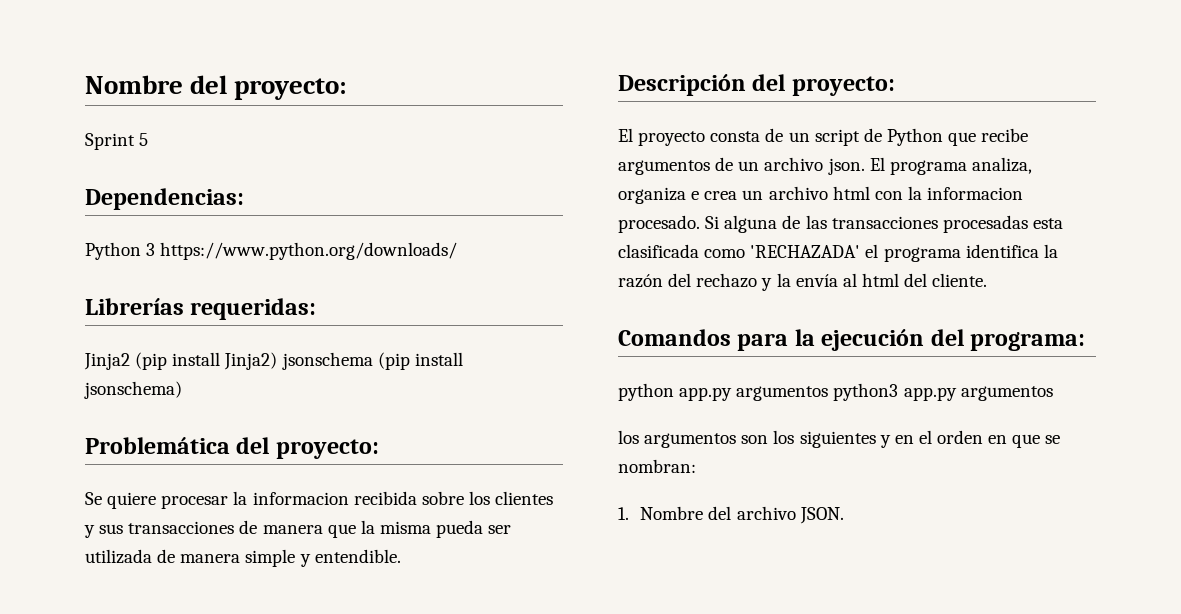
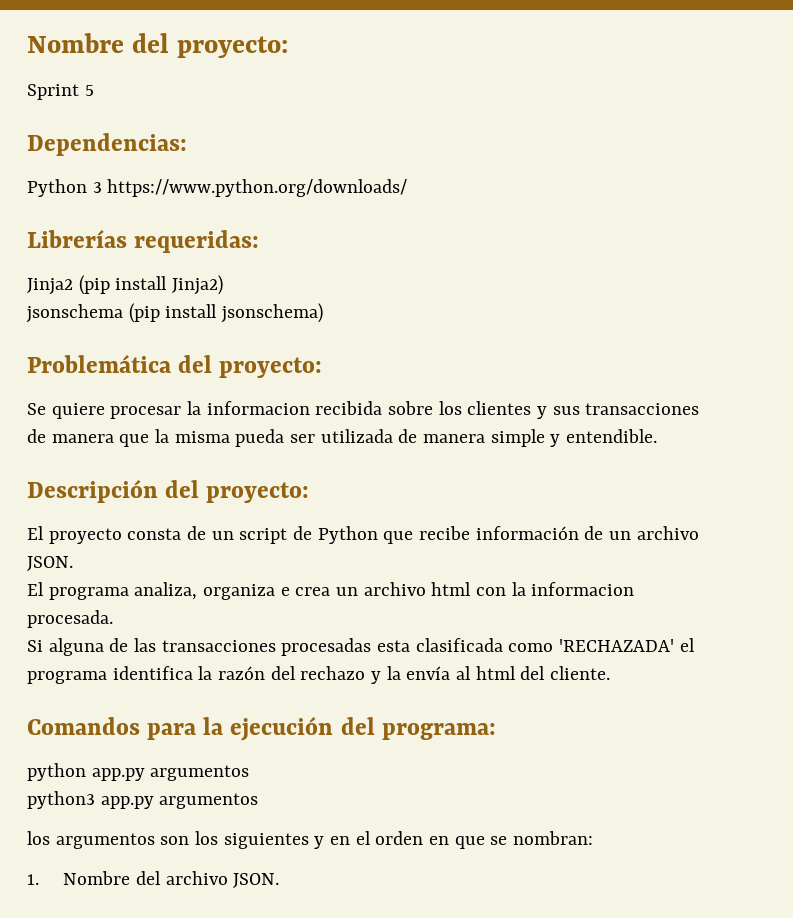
- Jinja2 (pip install Jinja2) jsonschema (pip install jsonschema)
+ Jinja2 (pip install Jinja2)
+ jsonschema (pip install jsonschema)
- El proyecto consta de un script de Python que recibe argumentos de un archivo json. El programa analiza, organiza e crea un archivo html con la informacion procesado. Si alguna de las transacciones procesadas esta clasificada como 'RECHAZADA' el programa identifica la razón del rechazo y la envía al html del cliente.
+ El proyecto consta de un script de Python que recibe información de un archivo JSON.
+ El programa analiza, organiza e crea un archivo html con la informacion procesada.
+ Si alguna de las transacciones procesadas esta clasificada como 'RECHAZADA' el programa identifica la razón del rechazo y la envía al html del cliente.
- python app.py argumentos python3 app.py argumentos
+ python app.py argumentos
+ python3 app.py argumentos

